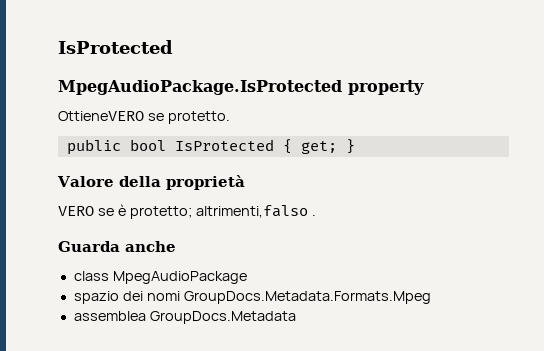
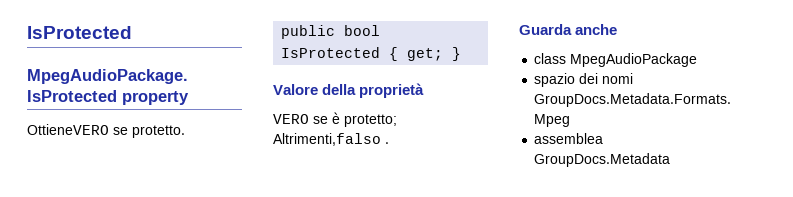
- VERO se è protetto; altrimenti,falso .
+ VERO se è protetto; Altrimenti,falso .

